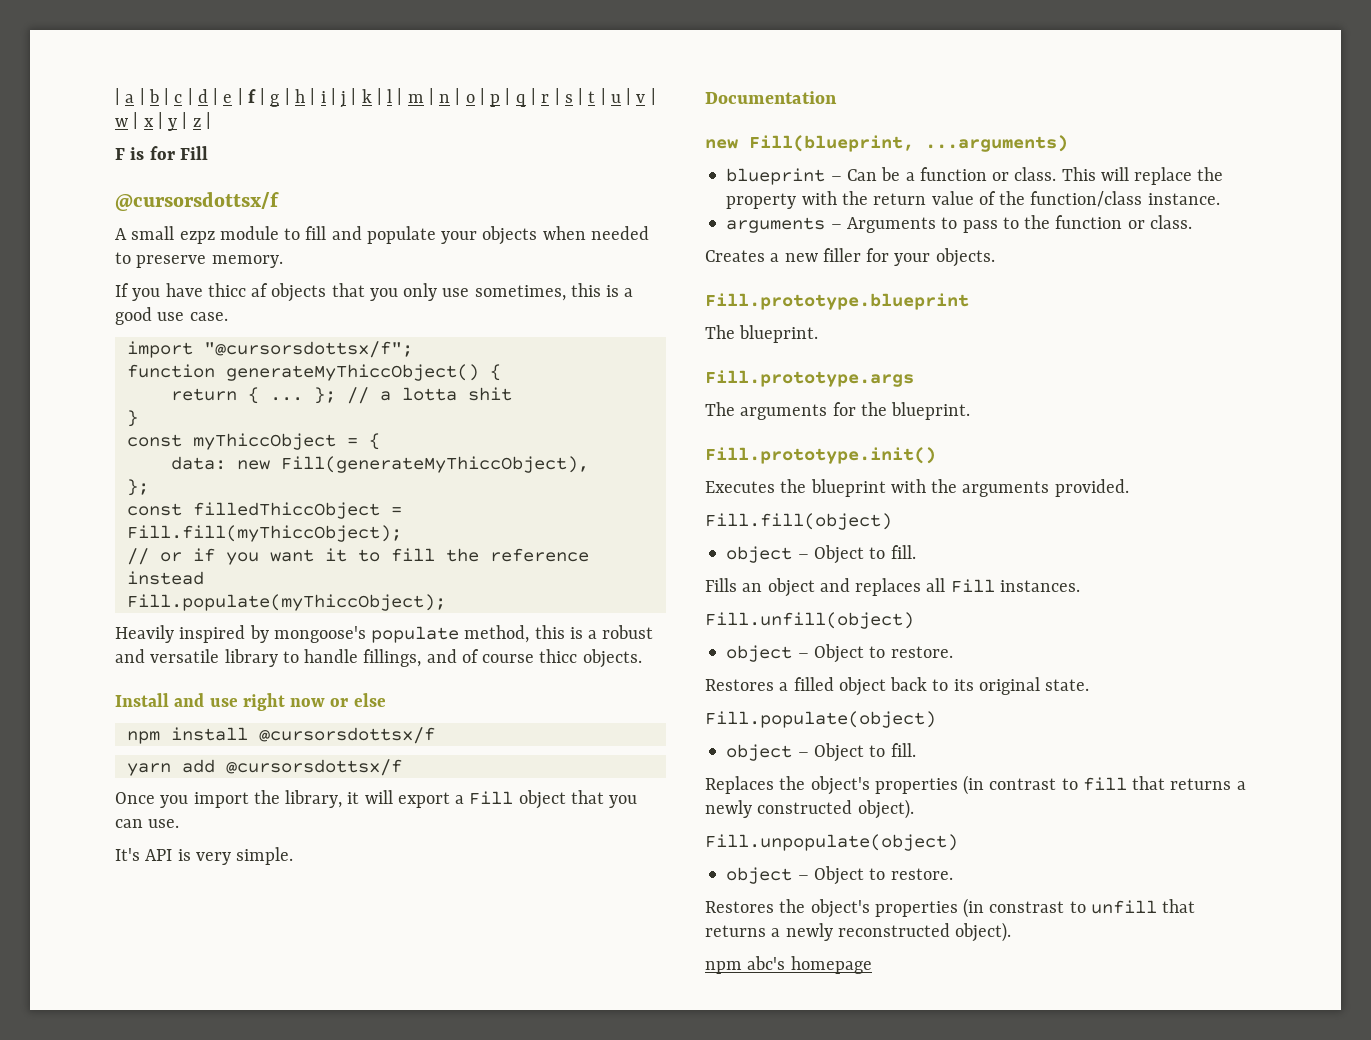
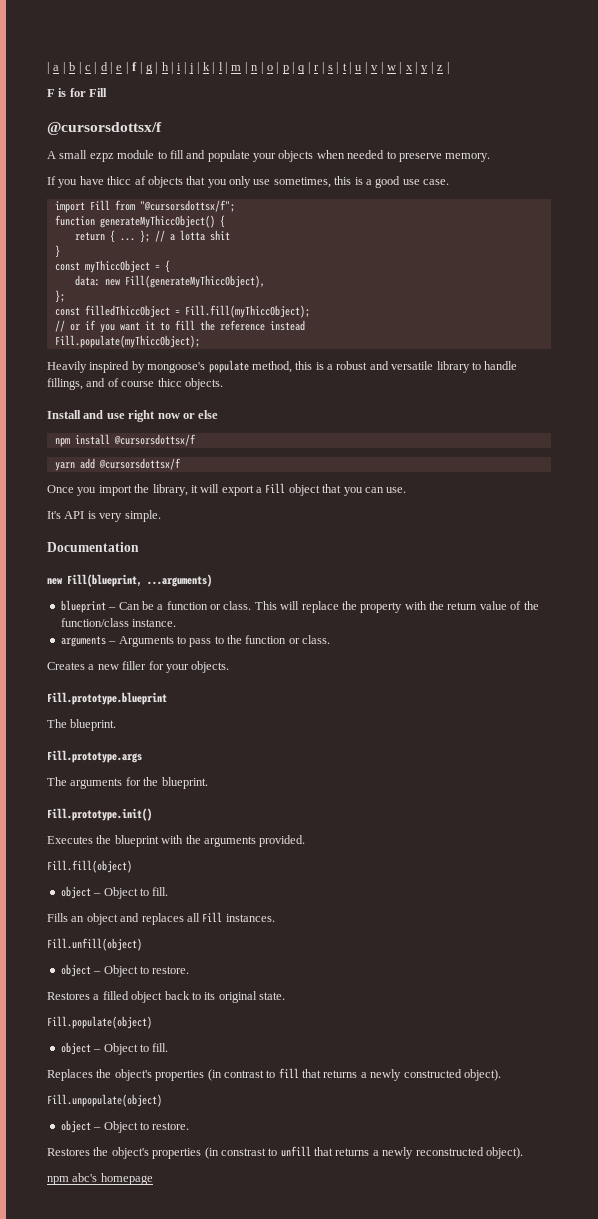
- import "@cursorsdottsx/f";
+ import Fill from "@cursorsdottsx/f";

